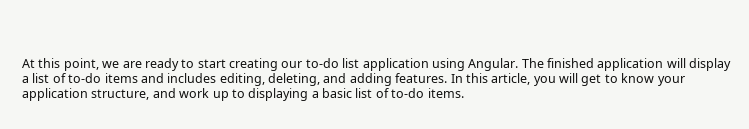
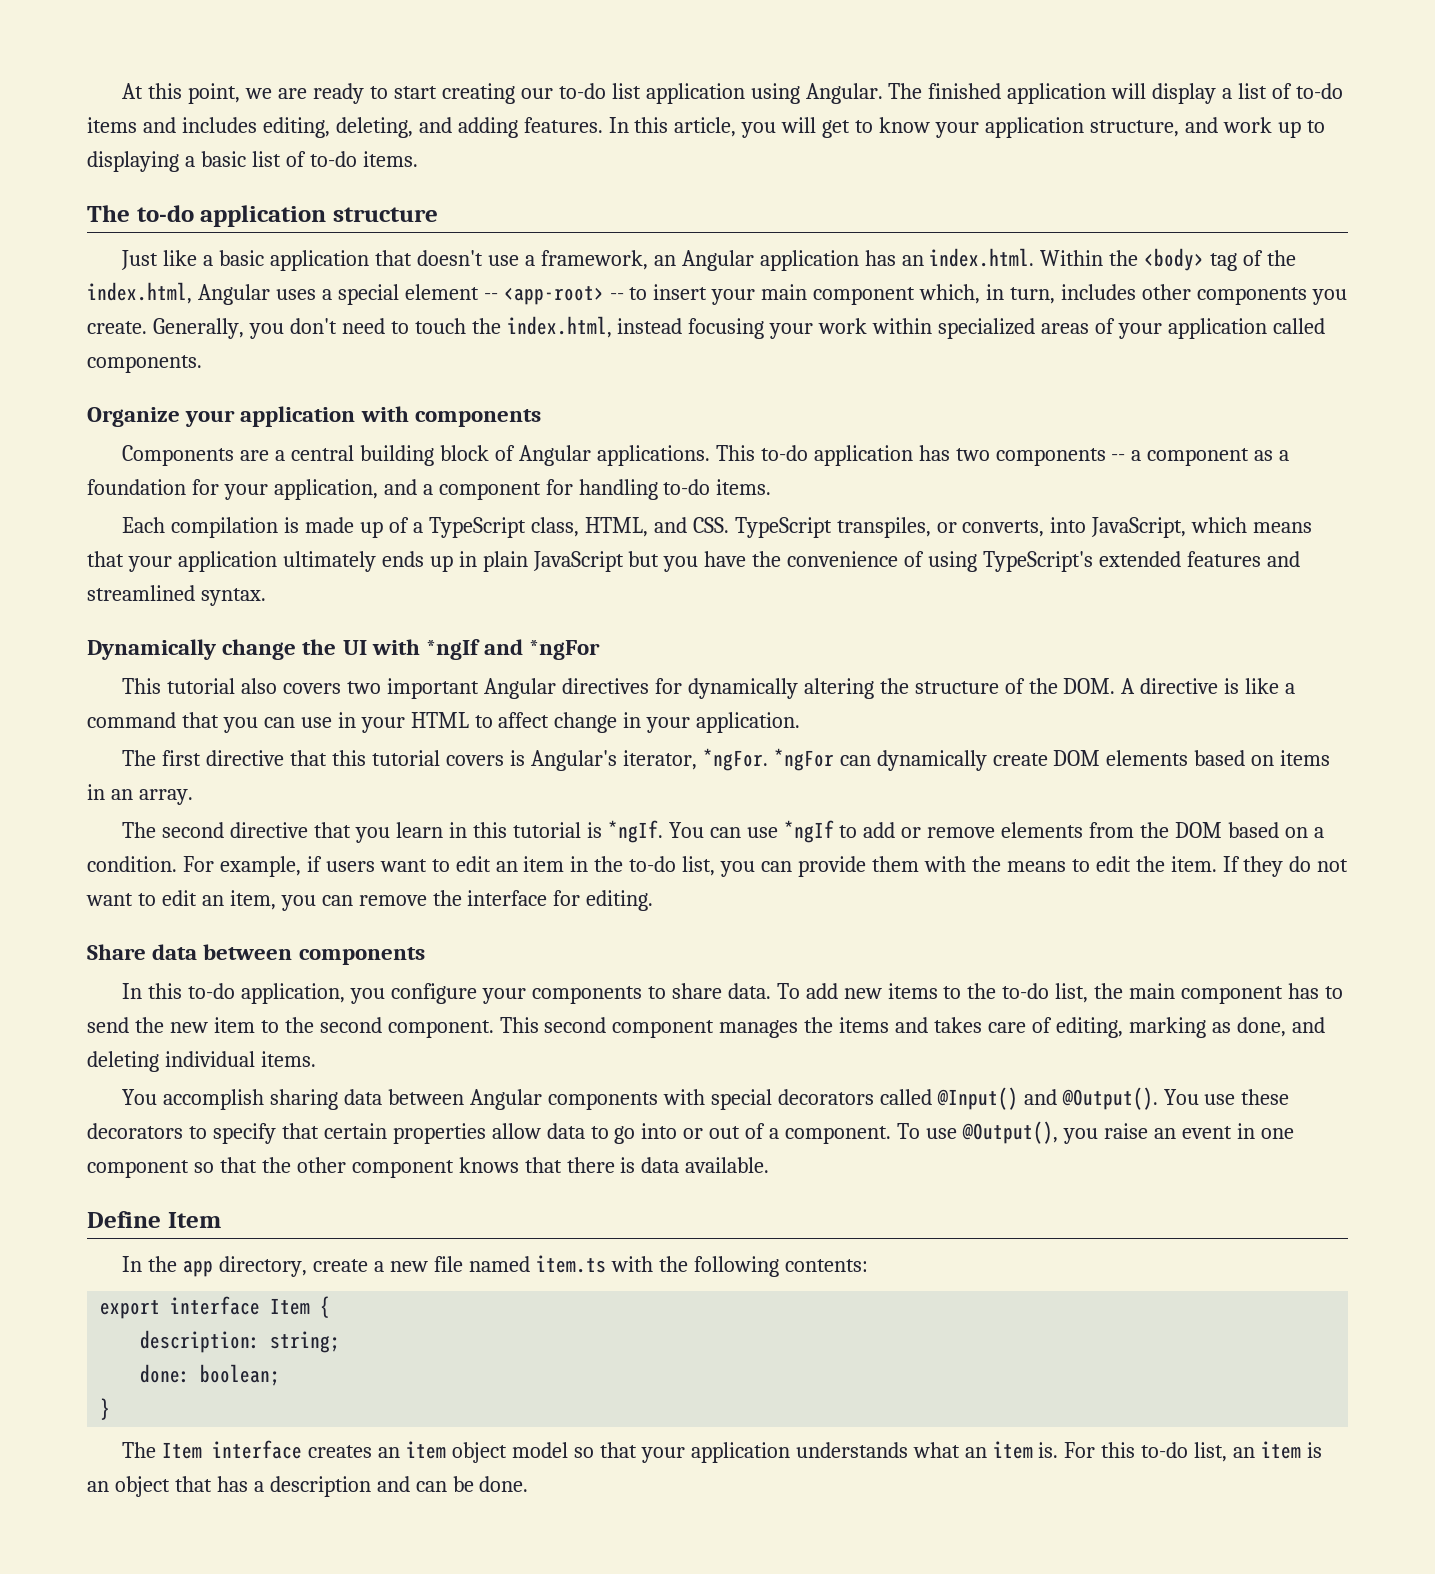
+ The to-do application structure
+ Just like a basic application that doesn't use a framework, an Angular application has an index.html. Within the <body> tag of the index.html, Angular uses a special element -- <app-root> -- to insert your main component which, in turn, includes other components you create. Generally, you don't need to touch the index.html, instead focusing your work within specialized areas of your application called components.
+ Organize your application with components
+ Components are a central building block of Angular applications. This to-do application has two components -- a component as a foundation for your application, and a component for handling to-do items.
+ Each compilation is made up of a TypeScript class, HTML, and CSS. TypeScript transpiles, or converts, into JavaScript, which means that your application ultimately ends up in plain JavaScript but you have the convenience of using TypeScript's extended features and streamlined syntax.
+ Dynamically change the UI with *ngIf and *ngFor
+ This tutorial also covers two important Angular directives for dynamically altering the structure of the DOM. A directive is like a command that you can use in your HTML to affect change in your application.
+ The first directive that this tutorial covers is Angular's iterator, *ngFor. *ngFor can dynamically create DOM elements based on items in an array.
+ The second directive that you learn in this tutorial is *ngIf. You can use *ngIf to add or remove elements from the DOM based on a condition. For example, if users want to edit an item in the to-do list, you can provide them with the means to edit the item. If they do not want to edit an item, you can remove the interface for editing.
+ Share data between components
+ In this to-do application, you configure your components to share data. To add new items to the to-do list, the main component has to send the new item to the second component. This second component manages the items and takes care of editing, marking as done, and deleting individual items.
+ You accomplish sharing data between Angular components with special decorators called @Input() and @Output(). You use these decorators to specify that certain properties allow data to go into or out of a component. To use @Output(), you raise an event in one component so that the other component knows that there is data available.
+ Define Item
+ In the app directory, create a new file named item.ts with the following contents:
+ export interface Item {
+ description: string;
+ done: boolean;
+ }
+ The Item interface creates an item object model so that your application understands what an item is. For this to-do list, an item is an object that has a description and can be done.

